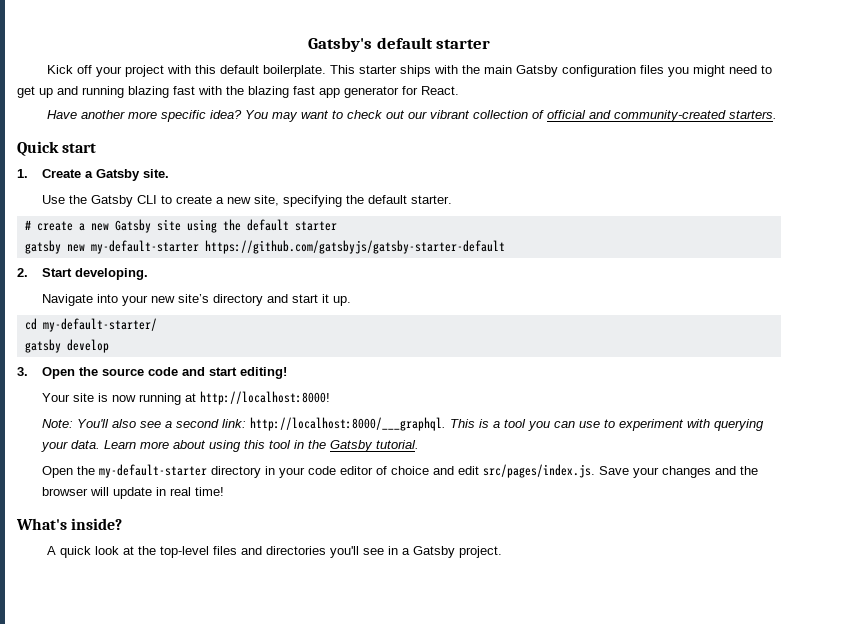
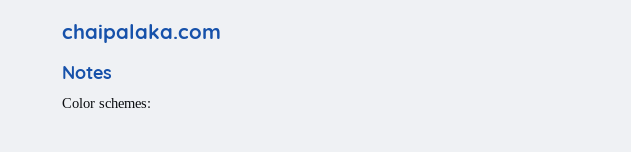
- Gatsby's default starter
- Kick off your project with this default boilerplate. This starter ships with the main Gatsby configuration files you might need to get up and running blazing fast with the blazing fast app generator for React.
- Have another more specific idea? You may want to check out our vibrant collection of official and community-created starters.
- Quick start
- 1. Create a Gatsby site.
- Use the Gatsby CLI to create a new site, specifying the default starter.
- # create a new Gatsby site using the default starter
- gatsby new my-default-starter https://github.com/gatsbyjs/gatsby-starter-default
- 2. Start developing.
- Navigate into your new site’s directory and start it up.
- cd my-default-starter/
- gatsby develop
- 3. Open the source code and start editing!
- Your site is now running at http://localhost:8000!
- Note: You'll also see a second link: http://localhost:8000/___graphql. This is a tool you can use to experiment with querying your data. Learn more about using this tool in the Gatsby tutorial.
- Open the my-default-starter directory in your code editor of choice and edit src/pages/index.js. Save your changes and the browser will update in real time!
- What's inside?
- A quick look at the top-level files and directories you'll see in a Gatsby project.
+ chaipalaka.com
+ Notes
+ Color schemes:

